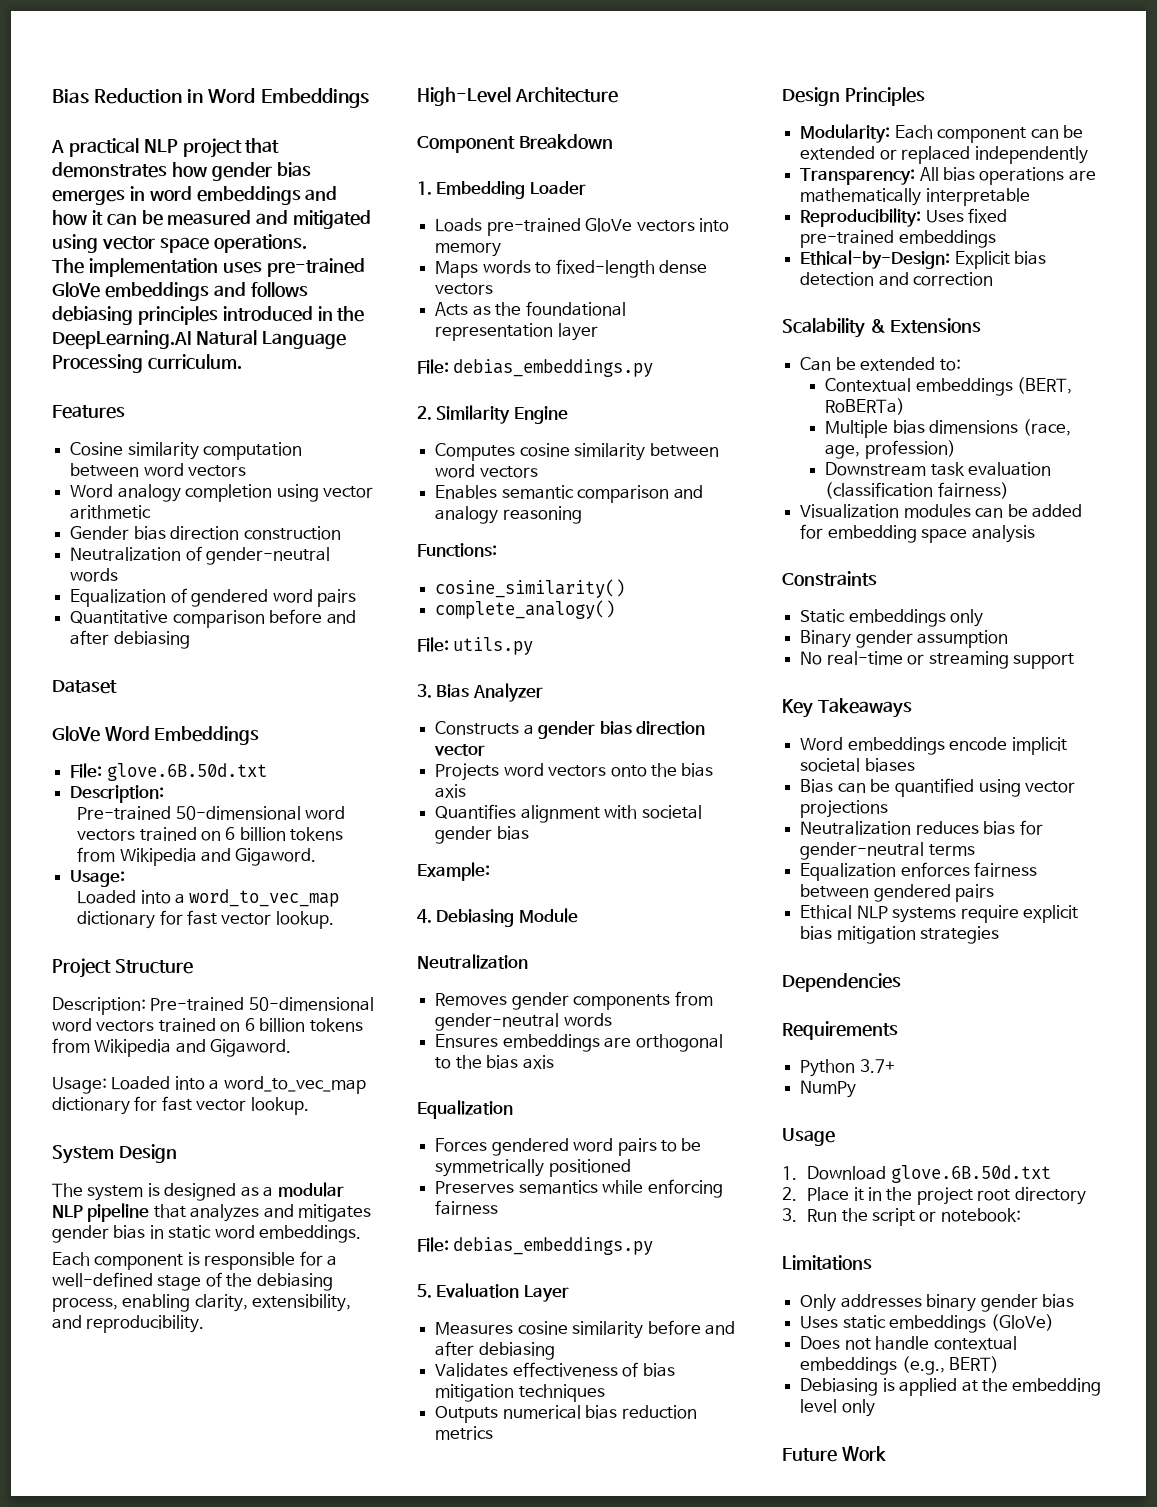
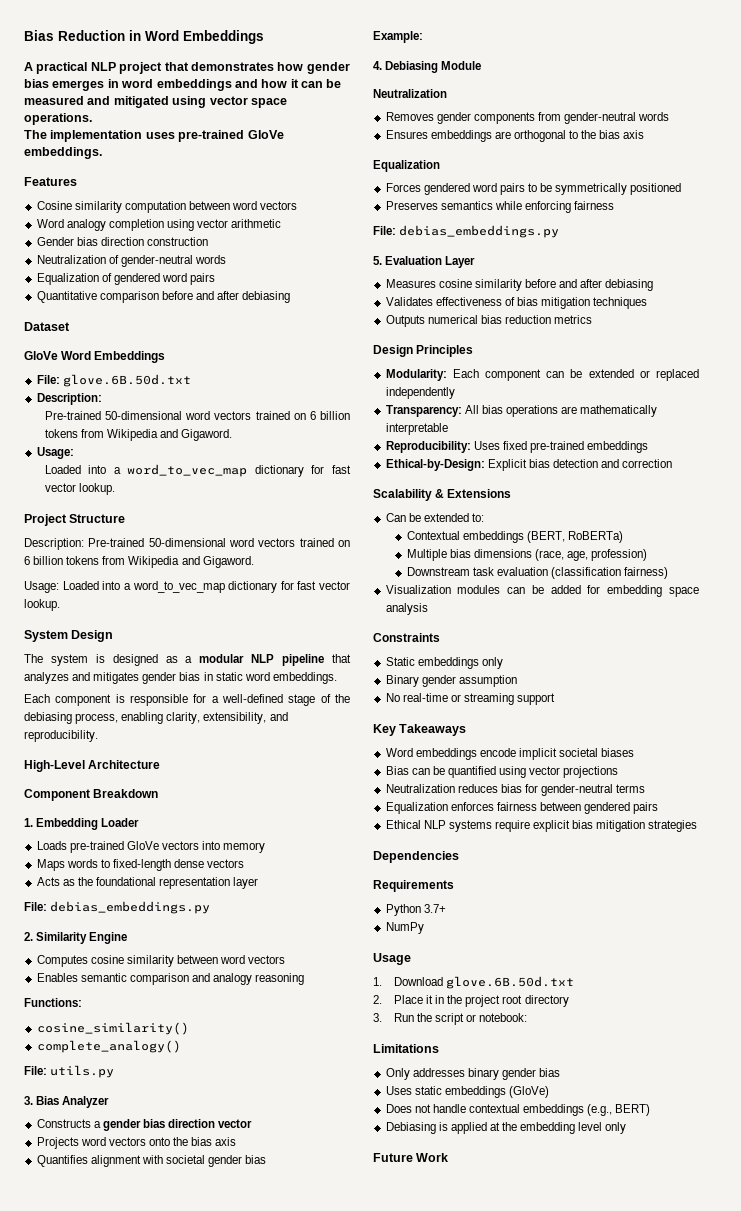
- The implementation uses pre-trained GloVe embeddings and follows debiasing principles introduced in the DeepLearning.AI Natural Language Processing curriculum.
+ The implementation uses pre-trained GloVe embeddings.

